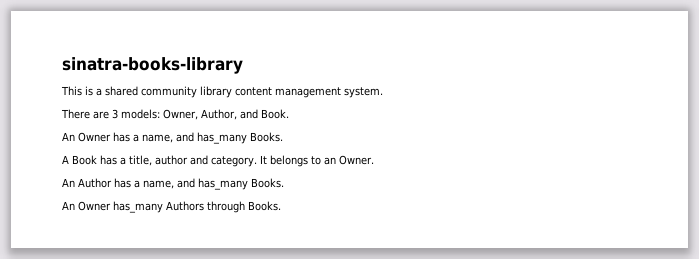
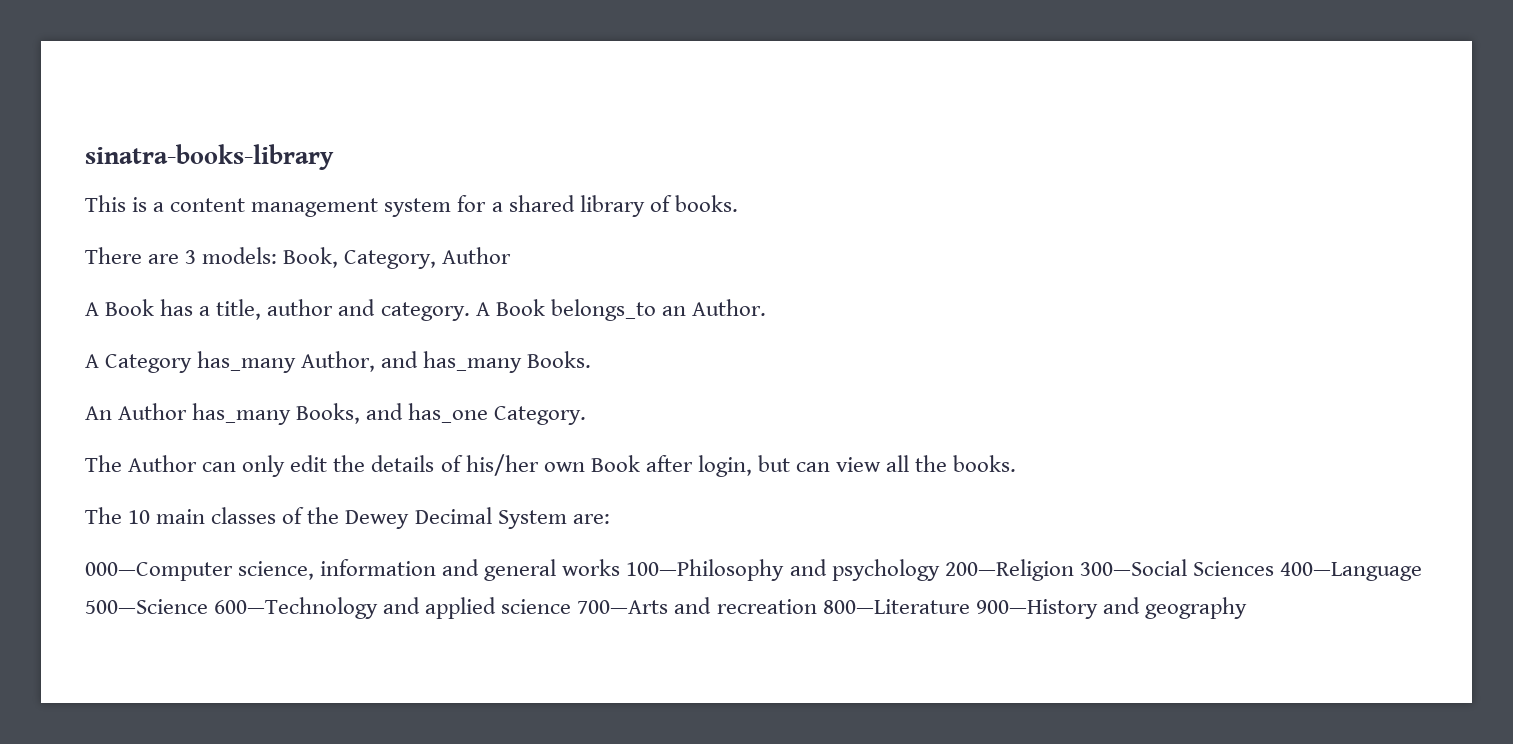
- This is a shared community library content management system.
- There are 3 models: Owner, Author, and Book.
- An Owner has a name, and has_many Books.
+ This is a content management system for a shared library of books.
+ There are 3 models: Book, Category, Author
- It belongs to an Owner.
- An Author has a name, and has_many Books.
- An Owner has_many Authors through Books.
+ A Book belongs_to an Author.
+ A Category has_many Author, and has_many Books.
+ An Author has_many Books, and has_one Category.
+ The Author can only edit the details of his/her own Book after login, but can view all the books.
+ The 10 main classes of the Dewey Decimal System are:
+ 000—Computer science, information and general works 100—Philosophy and psychology 200—Religion 300—Social Sciences 400—Language 500—Science 600—Technology and applied science 700—Arts and recreation 800—Literature 900—History and geography

